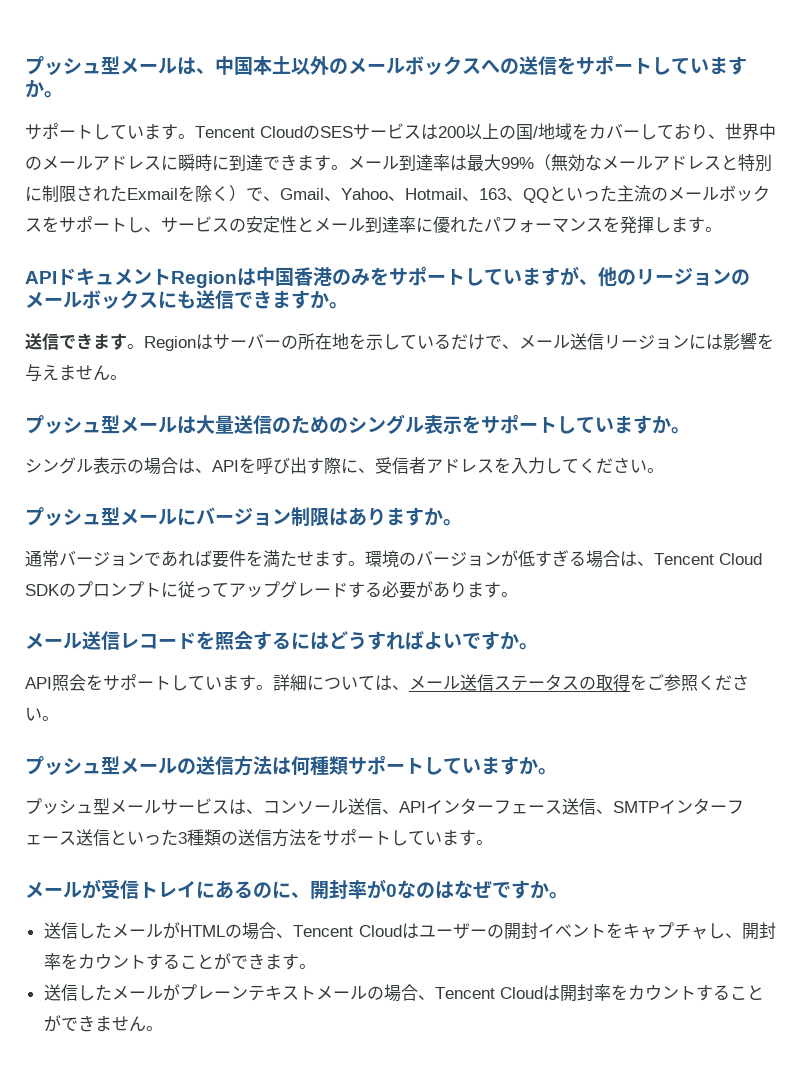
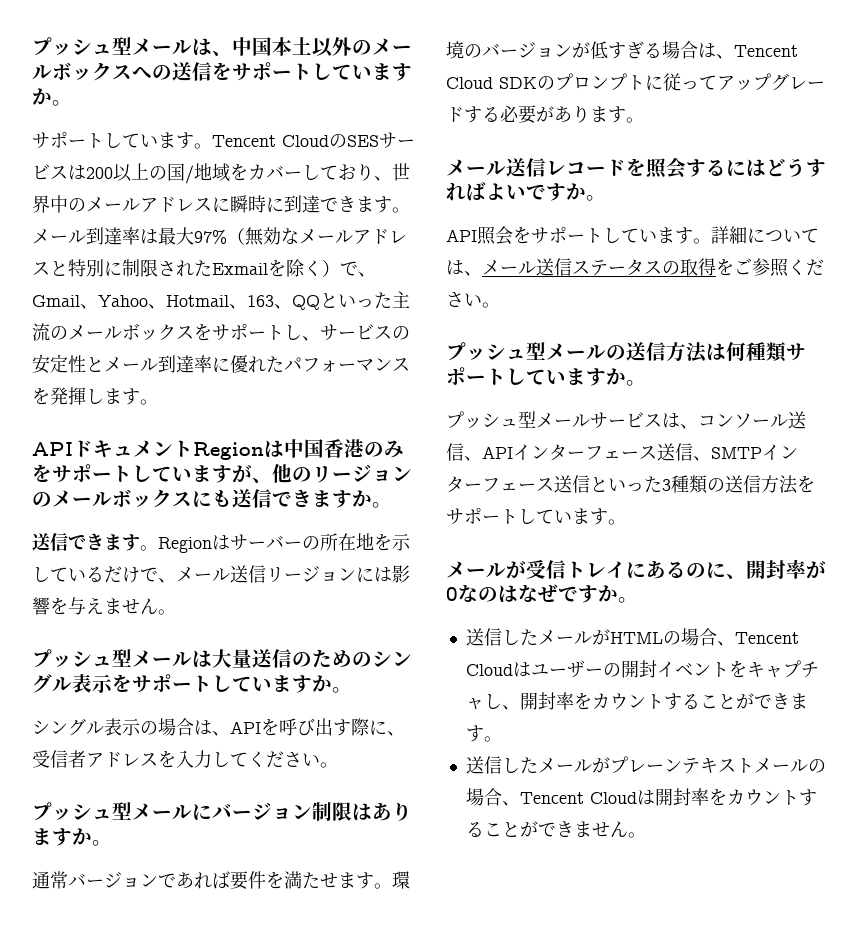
- メール到達率は最大99%（無効なメールアドレスと特別に制限されたExmailを除く）で、Gmail、Yahoo、Hotmail、163、QQといった主流のメールボックスをサポートし、サービスの安定性とメール到達率に優れたパフォーマンスを発揮します。
+ メール到達率は最大97%（無効なメールアドレスと特別に制限されたExmailを除く）で、Gmail、Yahoo、Hotmail、163、QQといった主流のメールボックスをサポートし、サービスの安定性とメール到達率に優れたパフォーマンスを発揮します。

